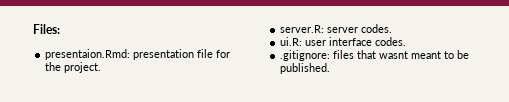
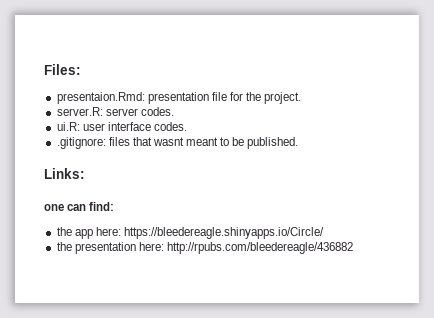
+ Links:
+ one can find:
+ the app here: https://bleedereagle.shinyapps.io/Circle/
+ the presentation here: http://rpubs.com/bleedereagle/436882

